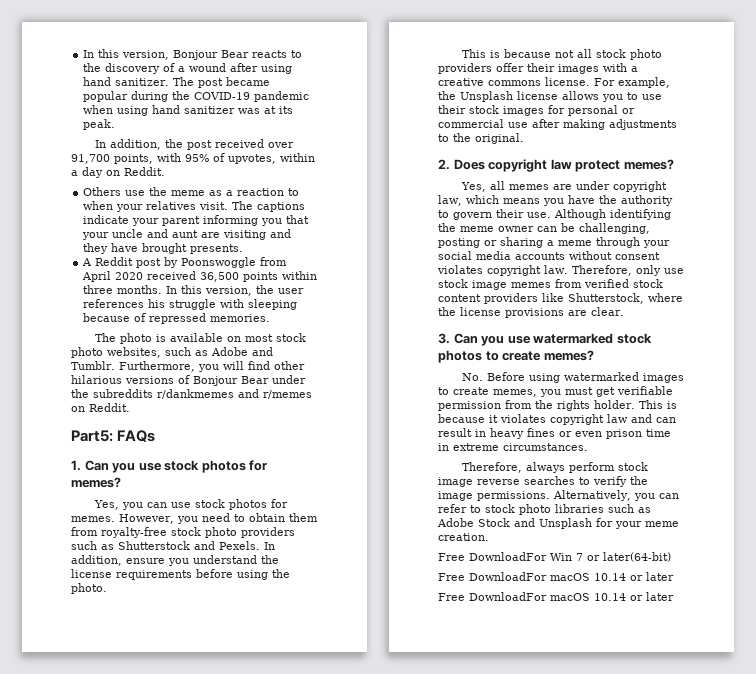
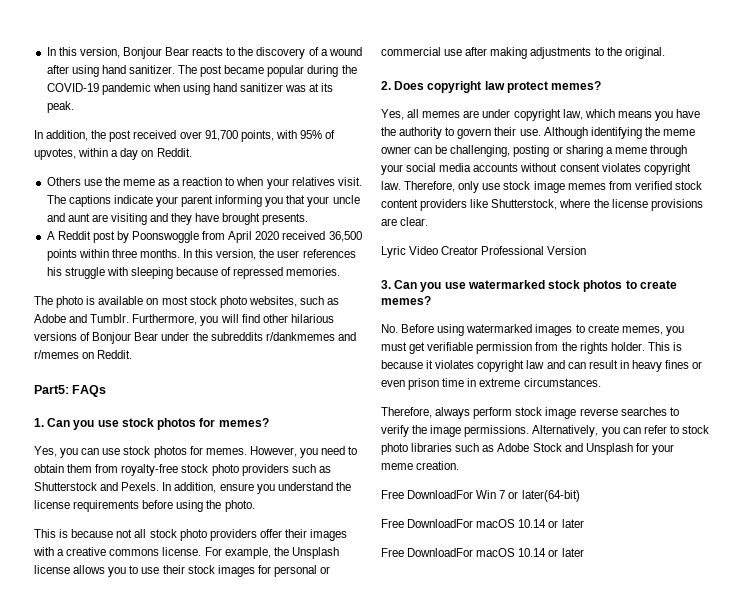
+ Lyric Video Creator Professional Version

